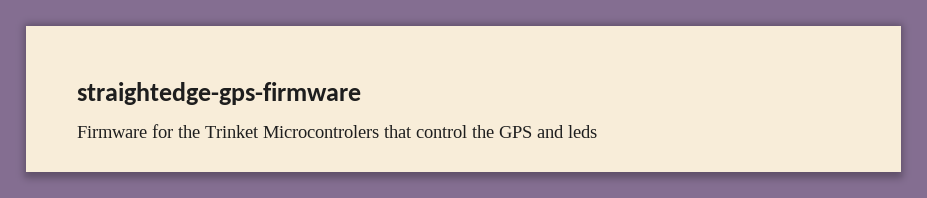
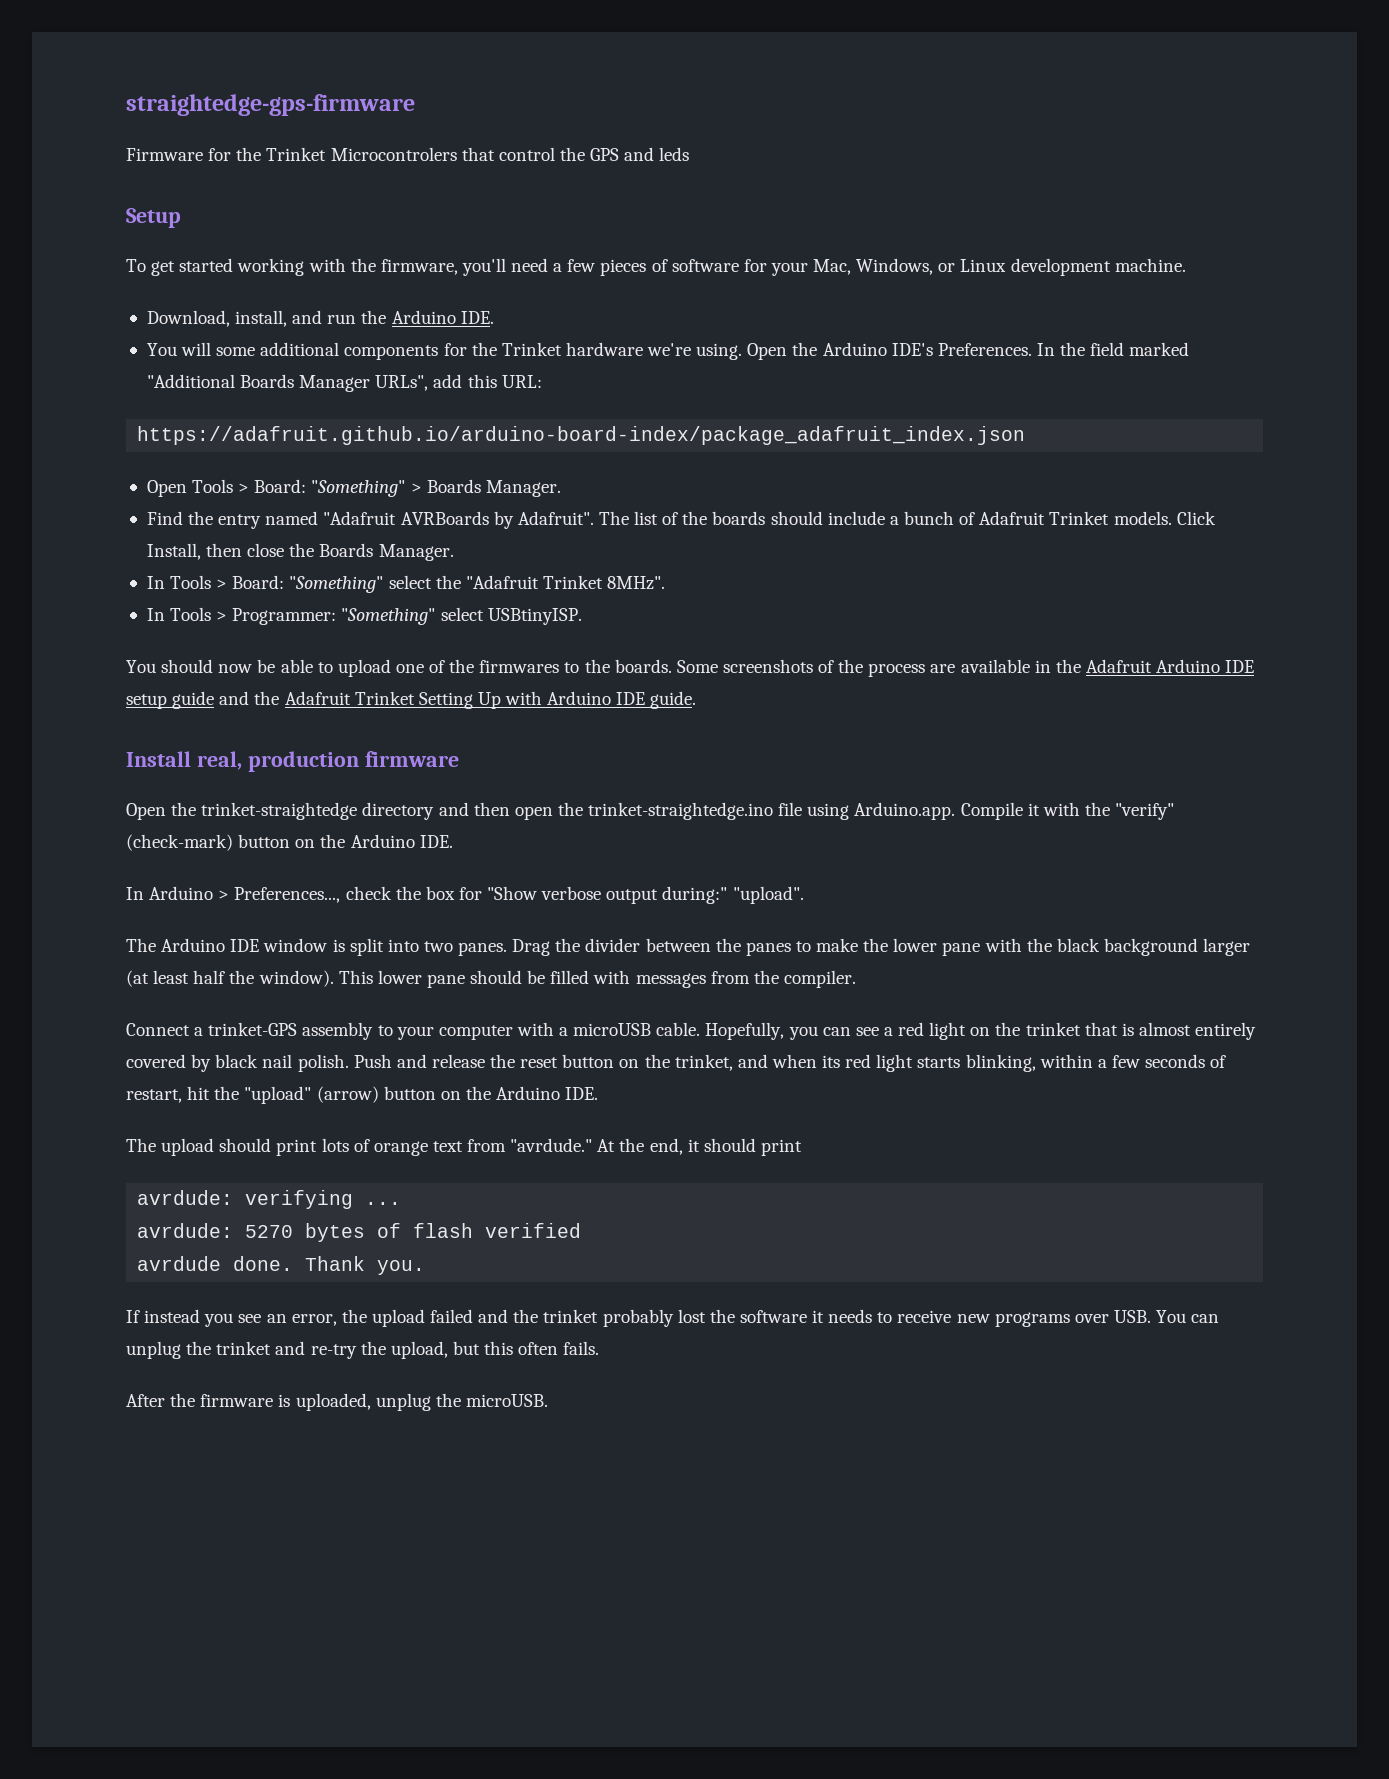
+ Setup
+ To get started working with the firmware, you'll need a few pieces of software for your Mac, Windows, or Linux development machine.
+ Download, install, and run the Arduino IDE.
+ You will some additional components for the Trinket hardware we're using. Open the Arduino IDE's Preferences. In the field marked "Additional Boards Manager URLs", add this URL:
+ https://adafruit.github.io/arduino-board-index/package_adafruit_index.json
+ Open Tools > Board: "Something" > Boards Manager.
+ Find the entry named "Adafruit AVRBoards by Adafruit". The list of the boards should include a bunch of Adafruit Trinket models. Click Install, then close the Boards Manager.
+ In Tools > Board: "Something" select the "Adafruit Trinket 8MHz".
+ In Tools > Programmer: "Something" select USBtinyISP.
+ You should now be able to upload one of the firmwares to the boards. Some screenshots of the process are available in the Adafruit Arduino IDE setup guide and the Adafruit Trinket Setting Up with Arduino IDE guide.
+ Install real, production firmware
+ Open the trinket-straightedge directory and then open the trinket-straightedge.ino file using Arduino.app. Compile it with the "verify" (check-mark) button on the Arduino IDE.
+ In Arduino > Preferences..., check the box for "Show verbose output during:" "upload".
+ The Arduino IDE window is split into two panes. Drag the divider between the panes to make the lower pane with the black background larger (at least half the window). This lower pane should be filled with messages from the compiler.
+ Connect a trinket-GPS assembly to your computer with a microUSB cable. Hopefully, you can see a red light on the trinket that is almost entirely covered by black nail polish. Push and release the reset button on the trinket, and when its red light starts blinking, within a few seconds of restart, hit the "upload" (arrow) button on the Arduino IDE.
+ The upload should print lots of orange text from "avrdude." At the end, it should print
+ avrdude: verifying ...
+ avrdude: 5270 bytes of flash verified
+ avrdude done. Thank you.
+ If instead you see an error, the upload failed and the trinket probably lost the software it needs to receive new programs over USB. You can unplug the trinket and re-try the upload, but this often fails.
+ After the firmware is uploaded, unplug the microUSB.

